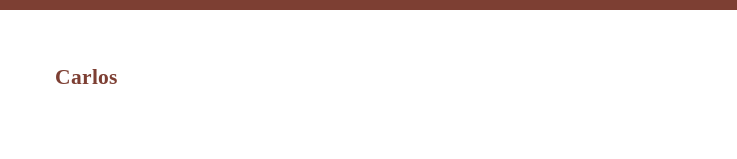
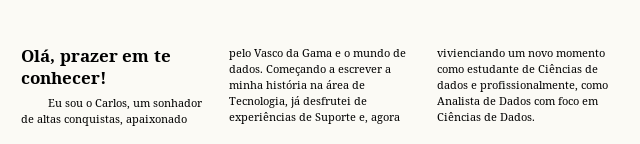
- Carlos
+ Olá, prazer em te conhecer!
+ Eu sou o Carlos, um sonhador de altas conquistas, apaixonado pelo Vasco da Gama e o mundo de dados. Começando a escrever a minha história na área de Tecnologia, já desfrutei de experiências de Suporte e, agora vivienciando um novo momento como estudante de Ciências de dados e profissionalmente, como Analista de Dados com foco em Ciências de Dados.

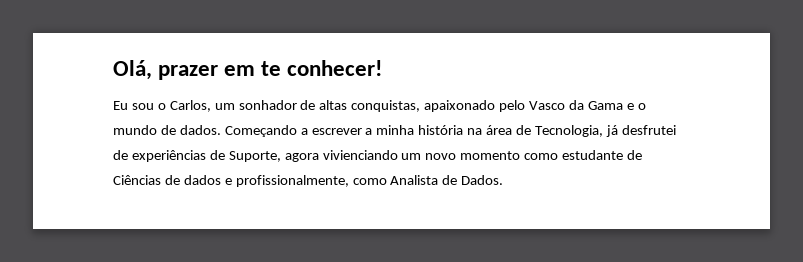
- Começando a escrever a minha história na área de Tecnologia, já desfrutei de experiências de Suporte e, agora vivienciando um novo momento como estudante de Ciências de dados e profissionalmente, como Analista de Dados com foco em Ciências de Dados.
+ Começando a escrever a minha história na área de Tecnologia, já desfrutei de experiências de Suporte, agora vivienciando um novo momento como estudante de Ciências de dados e profissionalmente, como Analista de Dados.

